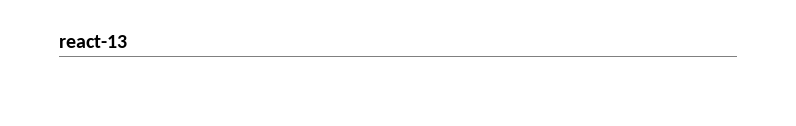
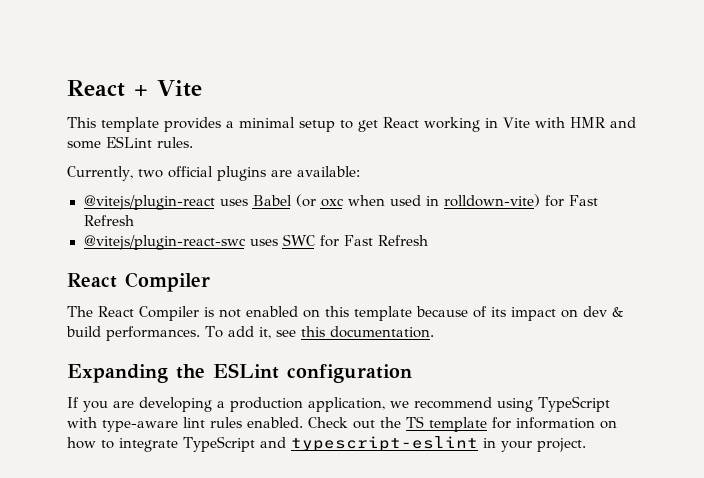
- react-13
+ React + Vite
+ This template provides a minimal setup to get React working in Vite with HMR and some ESLint rules.
+ Currently, two official plugins are available:
+ @vitejs/plugin-react uses Babel (or oxc when used in rolldown-vite) for Fast Refresh
+ @vitejs/plugin-react-swc uses SWC for Fast Refresh
+ React Compiler
+ The React Compiler is not enabled on this template because of its impact on dev & build performances. To add it, see this documentation.
+ Expanding the ESLint configuration
+ If you are developing a production application, we recommend using TypeScript with type-aware lint rules enabled. Check out the TS template for information on how to integrate TypeScript and typescript-eslint in your project.

